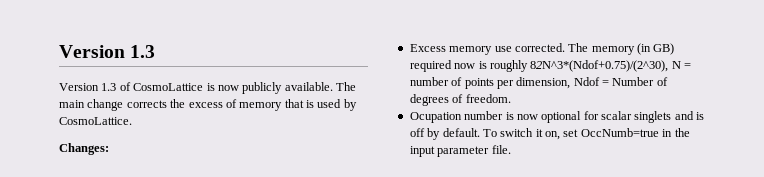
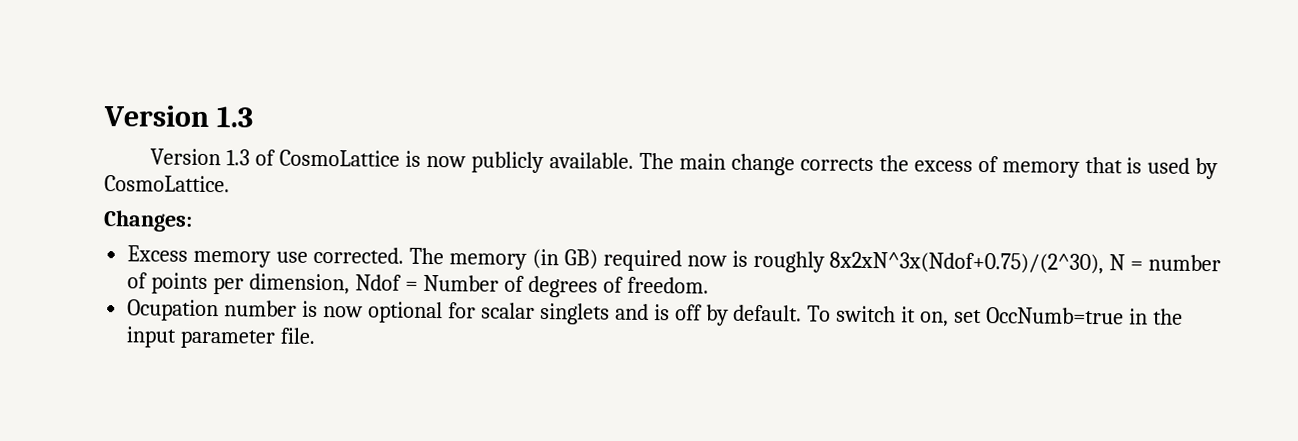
- The memory (in GB) required now is roughly 82N^3*(Ndof+0.75)/(2^30), N = number of points per dimension, Ndof = Number of degrees of freedom.
+ The memory (in GB) required now is roughly 8x2xN^3x(Ndof+0.75)/(2^30), N = number of points per dimension, Ndof = Number of degrees of freedom.

